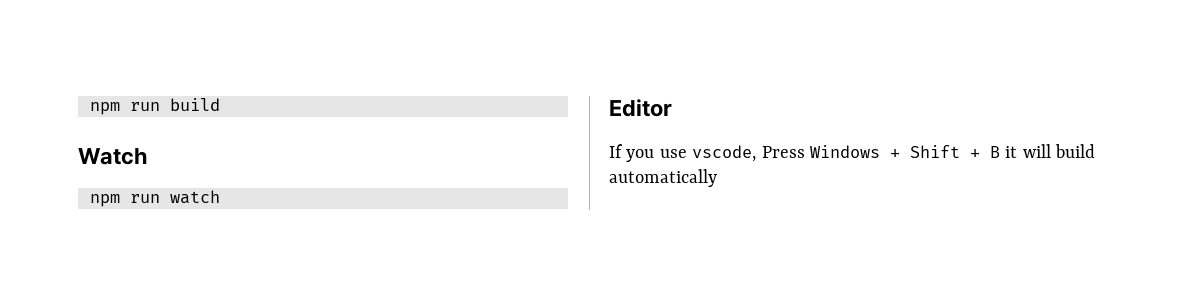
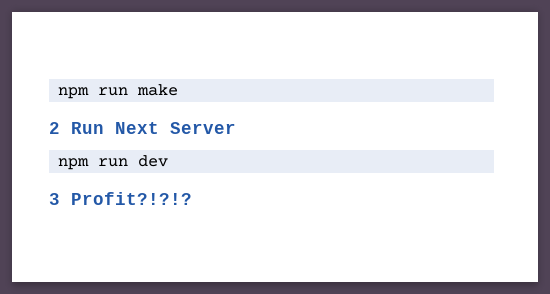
- npm run build
- Watch
- npm run watch
- Editor
- If you use vscode, Press Windows + Shift + B it will build automatically
+ npm run make
+ 2 Run Next Server
+ npm run dev
+ 3 Profit?!?!?

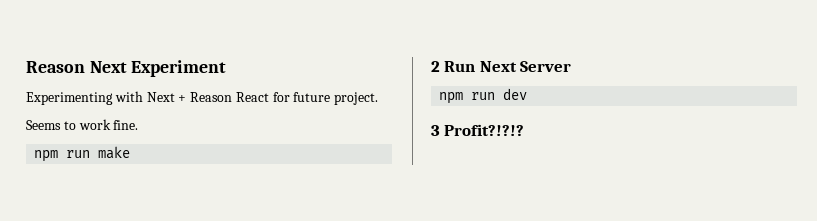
+ Reason Next Experiment
+ Experimenting with Next + Reason React for future project.
+ Seems to work fine.

